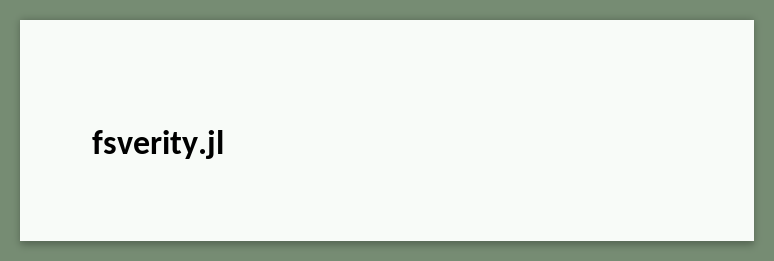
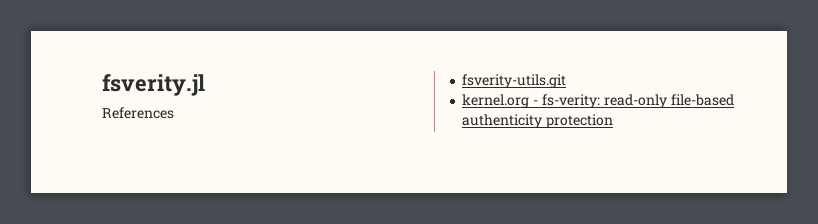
+ References
+ fsverity-utils.git
+ kernel.org - fs-verity: read-only file-based authenticity protection

